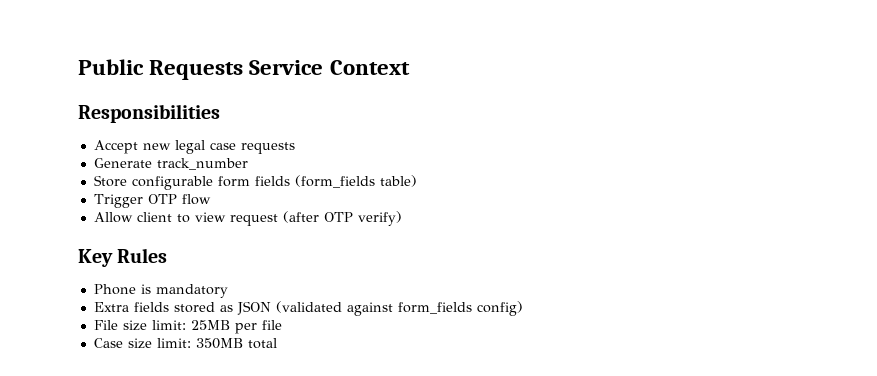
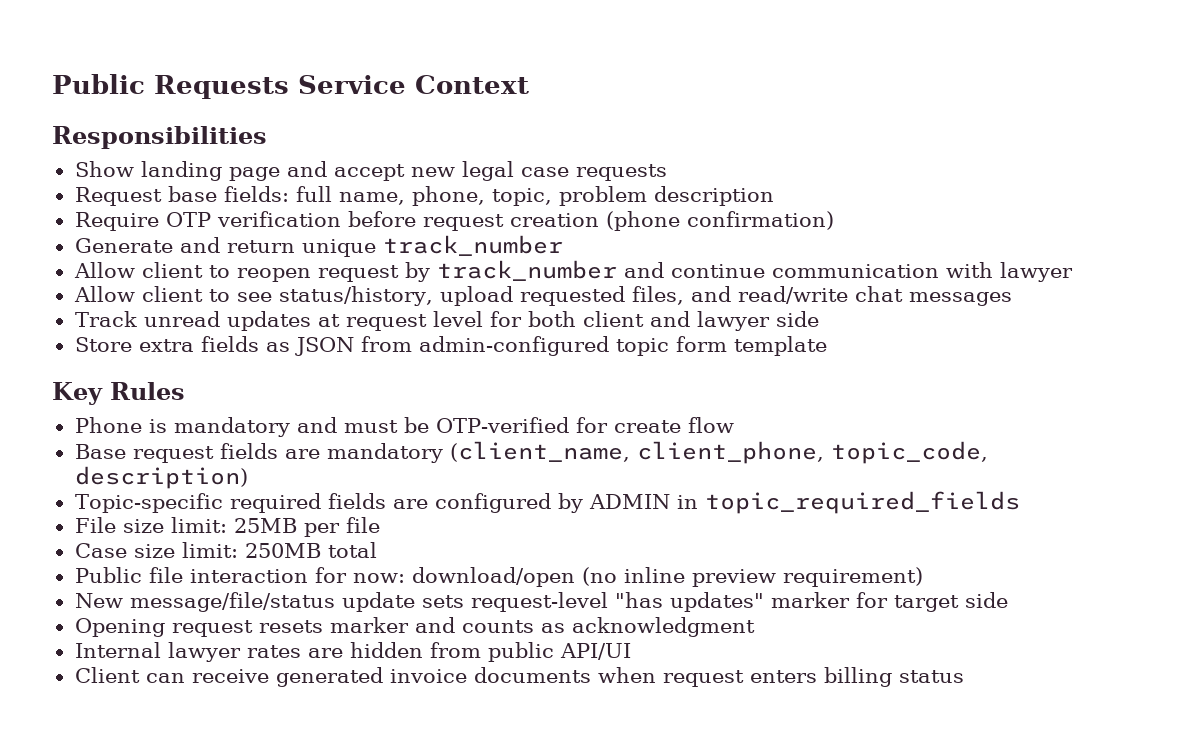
- Accept new legal case requests
+ Show landing page and accept new legal case requests
- Generate track_number
- Store configurable form fields (form_fields table)
- Trigger OTP flow
- Allow client to view request (after OTP verify)
+ Request base fields: full name, phone, topic, problem description
+ Require OTP verification before request creation (phone confirmation)
+ Generate and return unique track_number
+ Allow client to reopen request by track_number and continue communication with lawyer
+ Allow client to see status/history, upload requested files, and read/write chat messages
+ Track unread updates at request level for both client and lawyer side
+ Store extra fields as JSON from admin-configured topic form template
- Phone is mandatory
- Extra fields stored as JSON (validated against form_fields config)
+ Phone is mandatory and must be OTP-verified for create flow
+ Base request fields are mandatory (client_name, client_phone, topic_code, description)
+ Topic-specific required fields are configured by ADMIN in topic_required_fields
- Case size limit: 350MB total
+ Case size limit: 250MB total
+ Public file interaction for now: download/open (no inline preview requirement)
+ New message/file/status update sets request-level "has updates" marker for target side
+ Opening request resets marker and counts as acknowledgment
+ Internal lawyer rates are hidden from public API/UI
+ Client can receive generated invoice documents when request enters billing status

